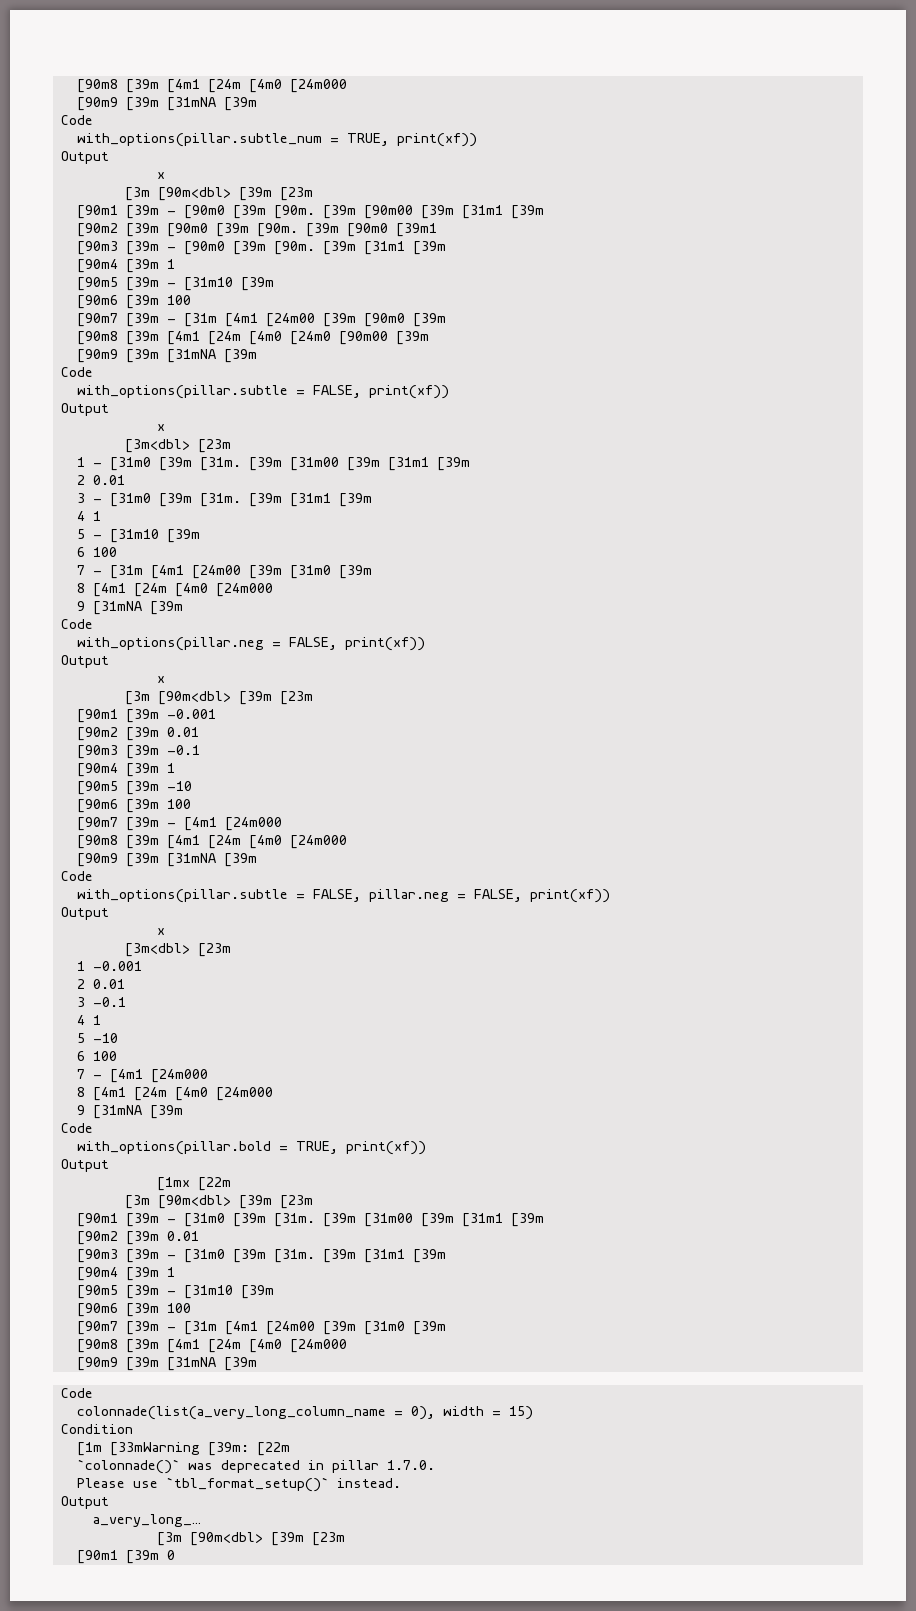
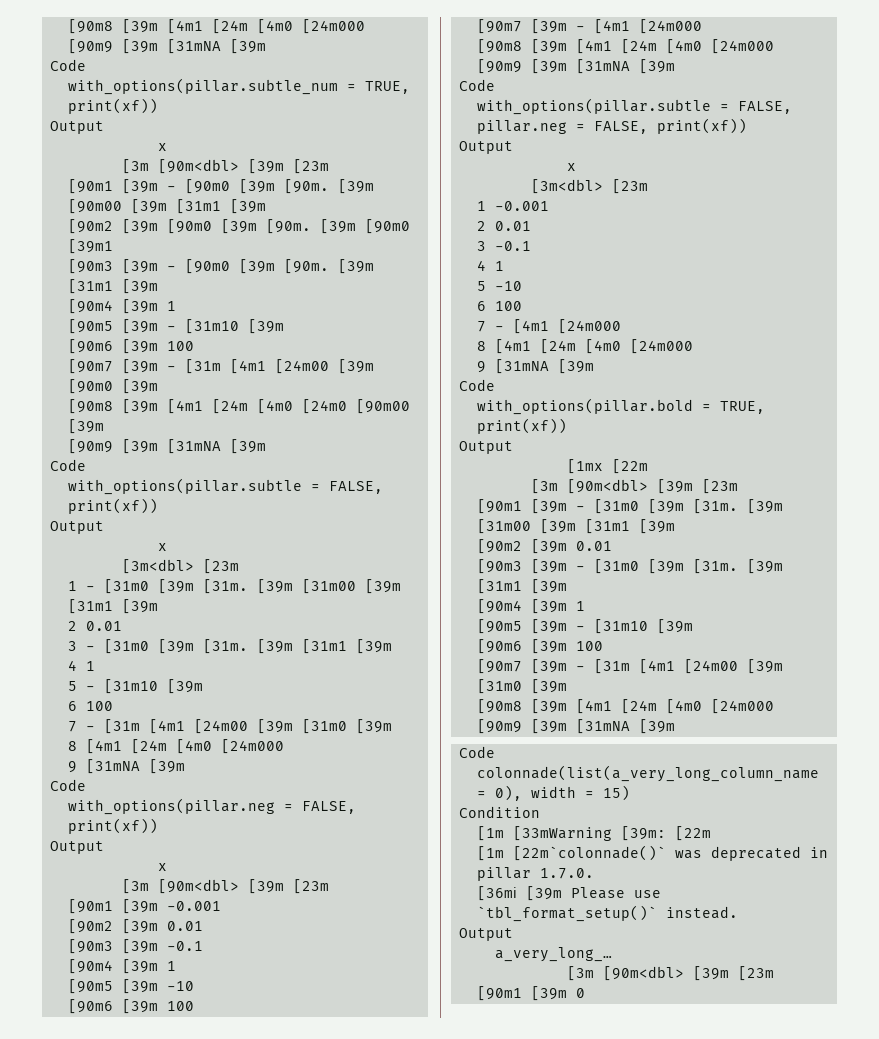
- `colonnade()` was deprecated in pillar 1.7.0.
+ [1m [22m`colonnade()` was deprecated in pillar 1.7.0.
- Please use `tbl_format_setup()` instead.
+ [36mℹ [39m Please use `tbl_format_setup()` instead.

